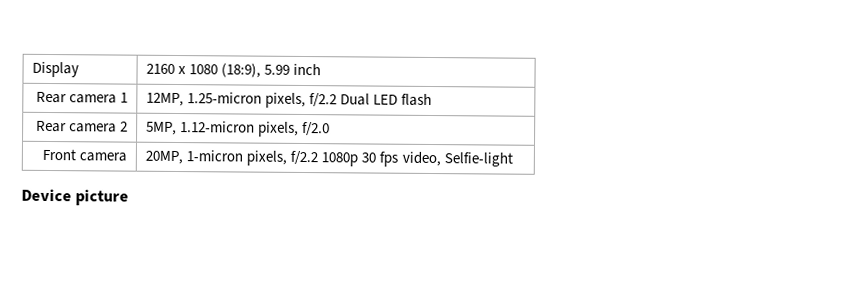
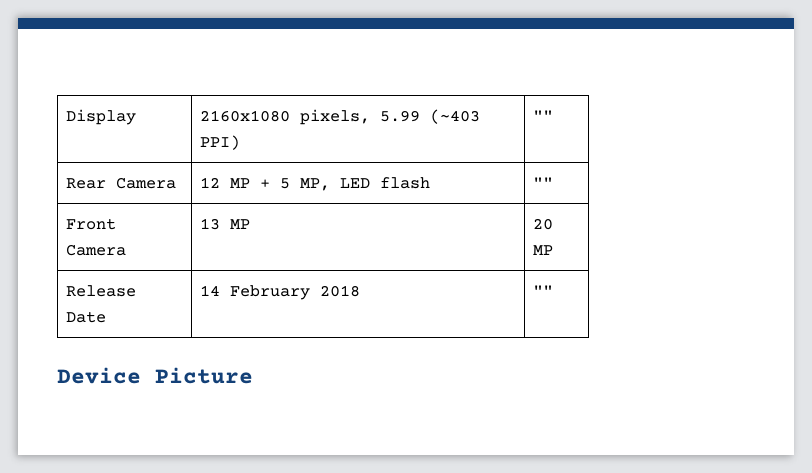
- Display | 2160 x 1080 (18:9), 5.99 inch
- Rear camera 1 | 12MP, 1.25-micron pixels, f/2.2 Dual LED flash
- Rear camera 2 | 5MP, 1.12-micron pixels, f/2.0
- Front camera | 20MP, 1-micron pixels, f/2.2 1080p 30 fps video, Selfie-light
+ Display | 2160x1080 pixels, 5.99 (~403 PPI) | ""
+ Rear Camera | 12 MP + 5 MP, LED flash | ""
+ Front Camera | 13 MP | 20 MP
+ Release Date | 14 February 2018 | ""
- Device picture
+ Device Picture

